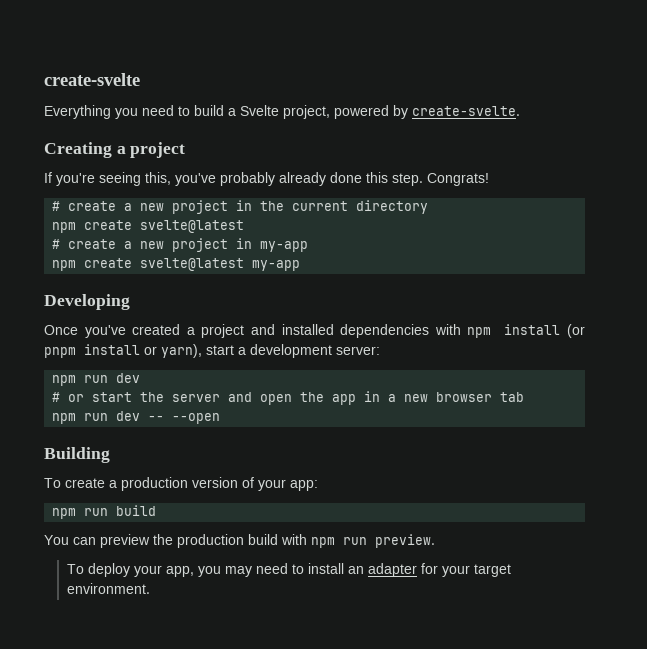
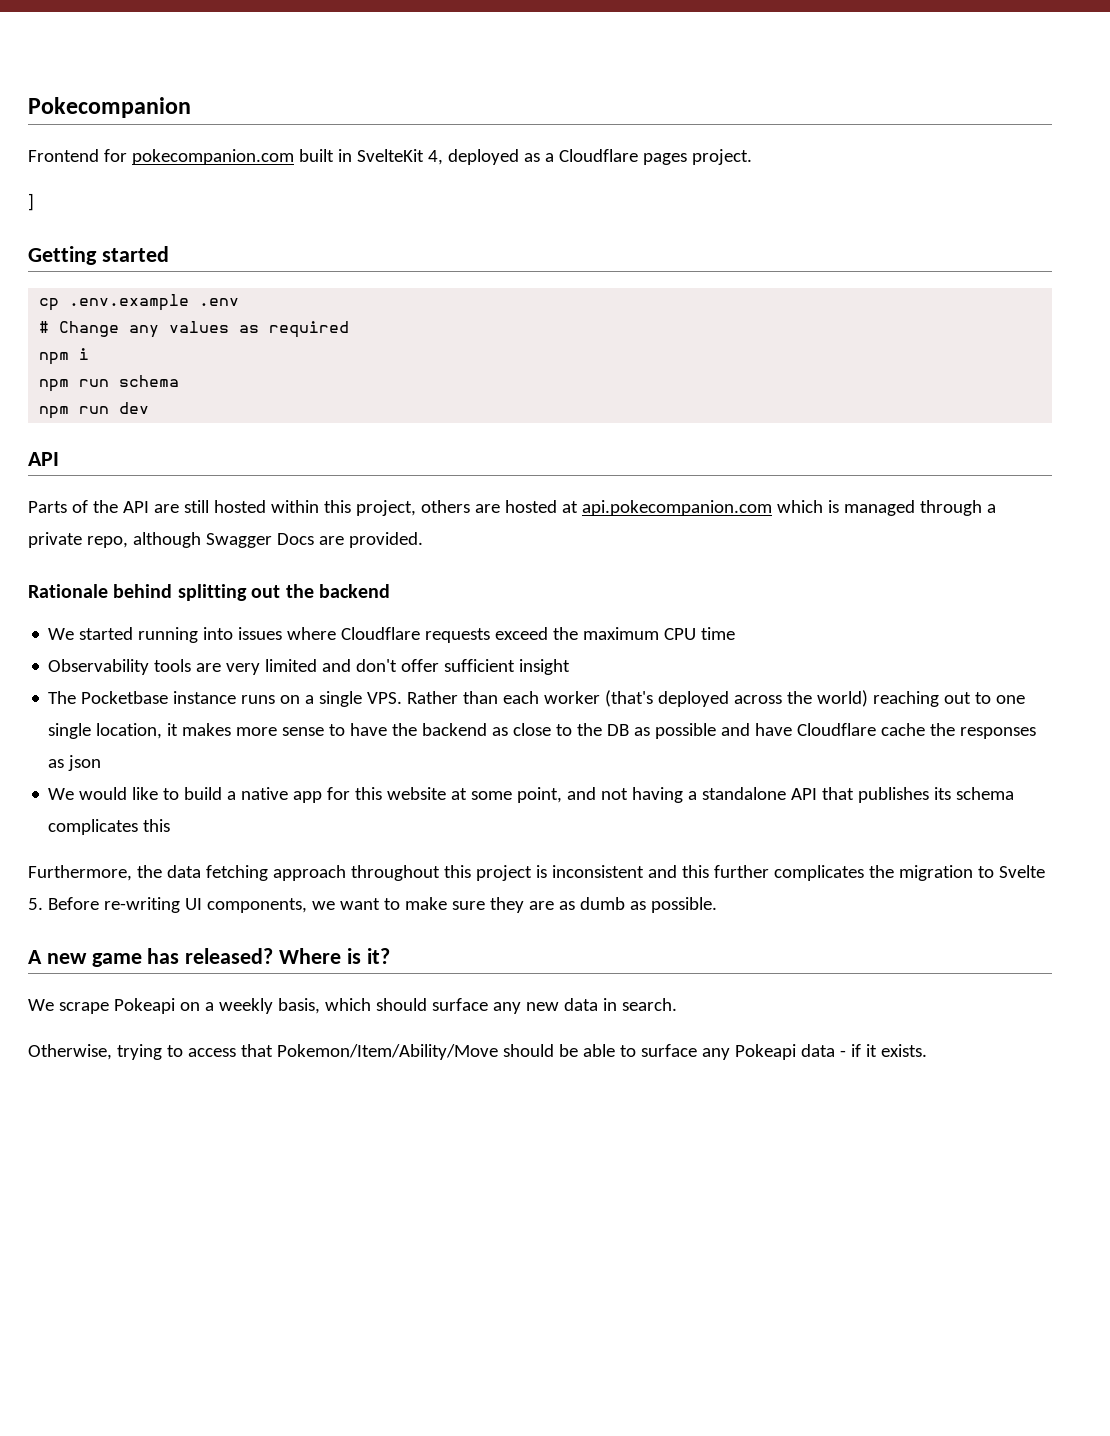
- create-svelte
- Everything you need to build a Svelte project, powered by create-svelte.
- Creating a project
- If you're seeing this, you've probably already done this step. Congrats!
- # create a new project in the current directory
- npm create svelte@latest
- # create a new project in my-app
- npm create svelte@latest my-app
- Developing
- Once you've created a project and installed dependencies with npm install (or pnpm install or yarn), start a development server:
+ Pokecompanion
+ Frontend for pokecompanion.com built in SvelteKit 4, deployed as a Cloudflare pages project.
+ ]
+ Getting started
+ cp .env.example .env
+ # Change any values as required
+ npm i
+ npm run schema
  npm run dev
- # or start the server and open the app in a new browser tab
- npm run dev -- --open
- Building
- To create a production version of your app:
- npm run build
- You can preview the production build with npm run preview.
- To deploy your app, you may need to install an adapter for your target environment.
+ API
+ Parts of the API are still hosted within this project, others are hosted at api.pokecompanion.com which is managed through a private repo, although Swagger Docs are provided.
+ Rationale behind splitting out the backend
+ We started running into issues where Cloudflare requests exceed the maximum CPU time
+ Observability tools are very limited and don't offer sufficient insight
+ The Pocketbase instance runs on a single VPS. Rather than each worker (that's deployed across the world) reaching out to one single location, it makes more sense to have the backend as close to the DB as possible and have Cloudflare cache the responses as json
+ We would like to build a native app for this website at some point, and not having a standalone API that publishes its schema complicates this
+ Furthermore, the data fetching approach throughout this project is inconsistent and this further complicates the migration to Svelte 5. Before re-writing UI components, we want to make sure they are as dumb as possible.
+ A new game has released? Where is it?
+ We scrape Pokeapi on a weekly basis, which should surface any new data in search.
+ Otherwise, trying to access that Pokemon/Item/Ability/Move should be able to surface any Pokeapi data - if it exists.

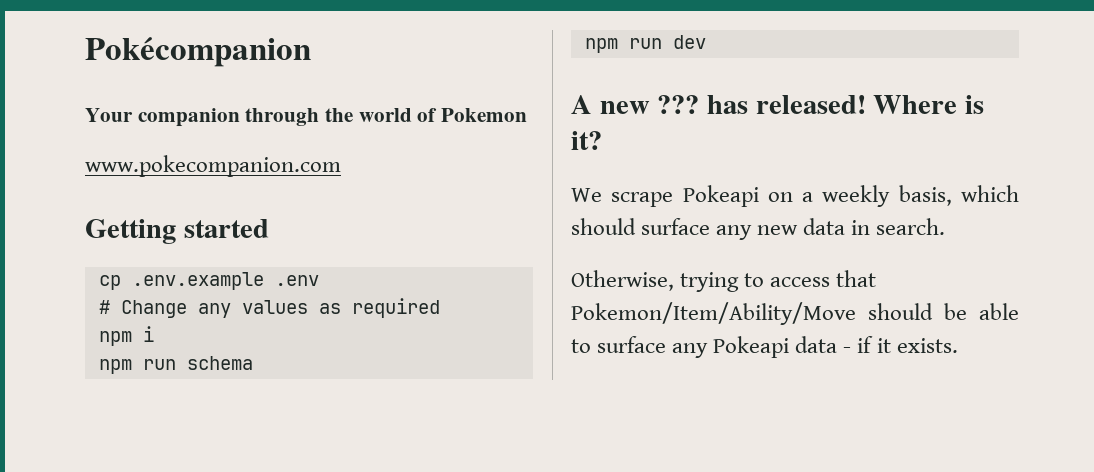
- Pokecompanion
- Frontend for pokecompanion.com built in SvelteKit 4, deployed as a Cloudflare pages project.
- ]
+ Pokécompanion
+ Your companion through the world of Pokemon
+ www.pokecompanion.com
  npm run dev
- API
- Parts of the API are still hosted within this project, others are hosted at api.pokecompanion.com which is managed through a private repo, although Swagger Docs are provided.
- Rationale behind splitting out the backend
- We started running into issues where Cloudflare requests exceed the maximum CPU time
- Observability tools are very limited and don't offer sufficient insight
- The Pocketbase instance runs on a single VPS. Rather than each worker (that's deployed across the world) reaching out to one single location, it makes more sense to have the backend as close to the DB as possible and have Cloudflare cache the responses as json
- We would like to build a native app for this website at some point, and not having a standalone API that publishes its schema complicates this
- Furthermore, the data fetching approach throughout this project is inconsistent and this further complicates the migration to Svelte 5. Before re-writing UI components, we want to make sure they are as dumb as possible.
- A new game has released?
+ A new ??? has released!

